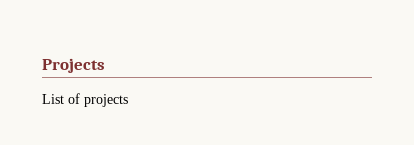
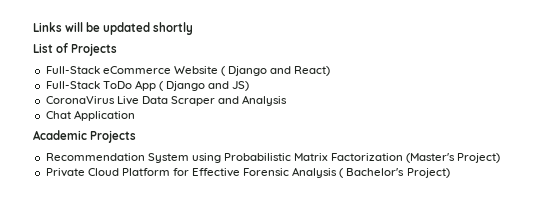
- Projects
- List of projects
+ Links will be updated shortly
+ List of Projects
+ Full-Stack eCommerce Website ( Django and React)
+ Full-Stack ToDo App ( Django and JS)
+ CoronaVirus Live Data Scraper and Analysis
+ Chat Application
+ Academic Projects
+ Recommendation System using Probabilistic Matrix Factorization (Master's Project)
+ Private Cloud Platform for Effective Forensic Analysis ( Bachelor's Project)

